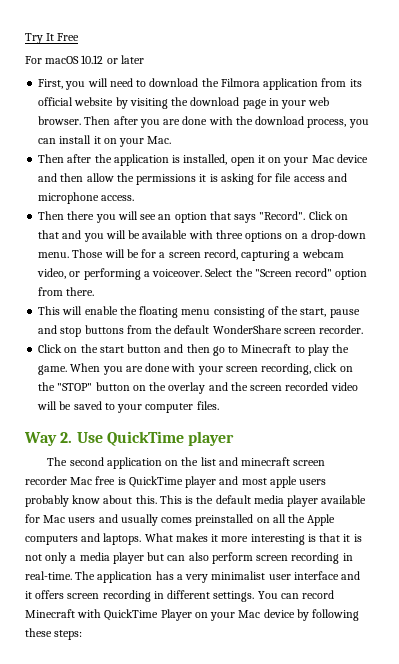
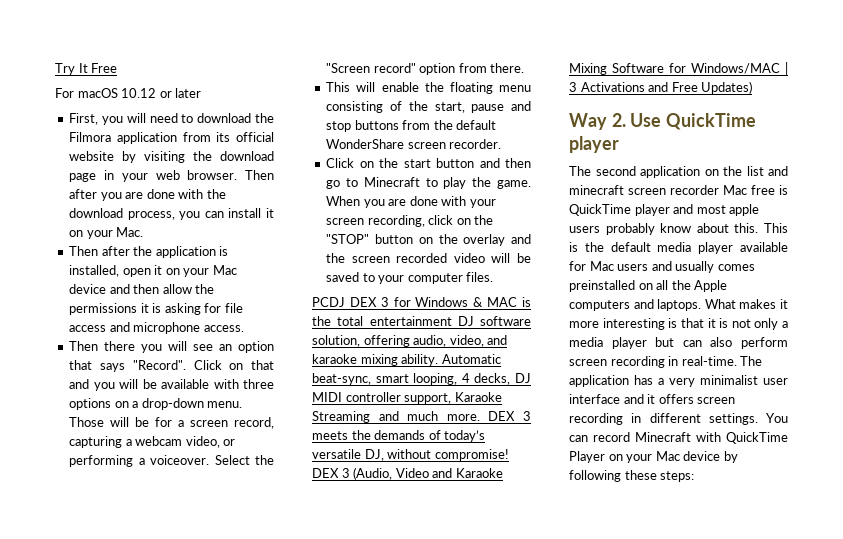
+ PCDJ DEX 3 for Windows & MAC is the total entertainment DJ software solution, offering audio, video, and karaoke mixing ability. Automatic beat-sync, smart looping, 4 decks, DJ MIDI controller support, Karaoke Streaming and much more. DEX 3 meets the demands of today’s versatile DJ, without compromise! DEX 3 (Audio, Video and Karaoke Mixing Software for Windows/MAC | 3 Activations and Free Updates)

